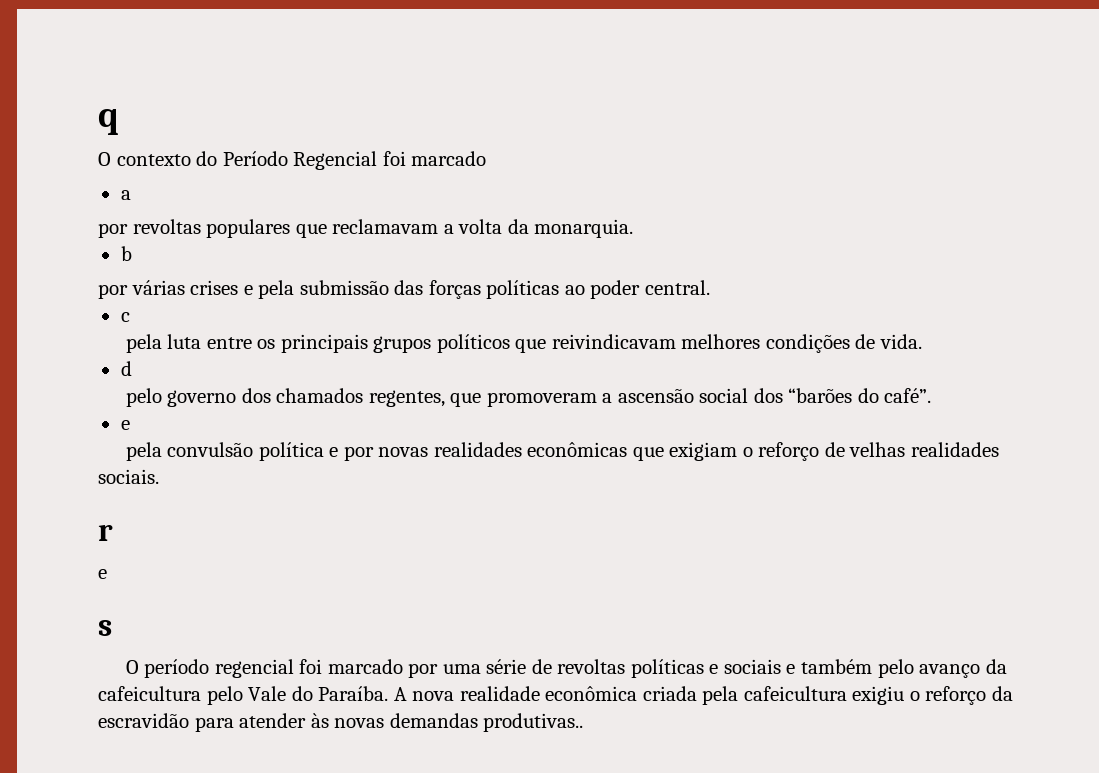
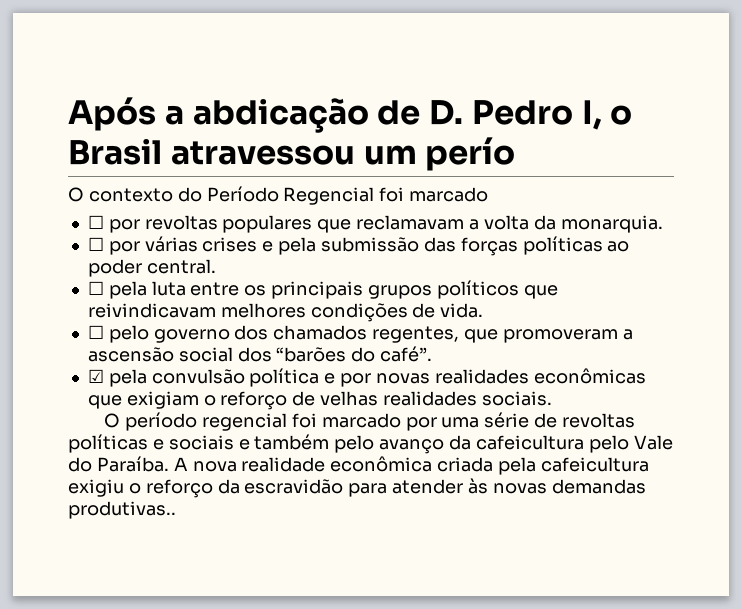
- q
+ Após a abdicação de D. Pedro I, o Brasil atravessou um perío
  O contexto do Período Regencial foi marcado
- a
- por revoltas populares que reclamavam a volta da monarquia.
+ ☐ por revoltas populares que reclamavam a volta da monarquia.
- b
- por várias crises e pela submissão das forças políticas ao poder central.
+ ☐ por várias crises e pela submissão das forças políticas ao poder central.
- c
- pela luta entre os principais grupos políticos que reivindicavam melhores condições de vida.
+ ☐ pela luta entre os principais grupos políticos que reivindicavam melhores condições de vida.
- d
- pelo governo dos chamados regentes, que promoveram a ascensão social dos “barões do café”.
- e
- pela convulsão política e por novas realidades econômicas que exigiam o reforço de velhas realidades sociais.
+ ☐ pelo governo dos chamados regentes, que promoveram a ascensão social dos “barões do café”.
+ ☑ pela convulsão política e por novas realidades econômicas que exigiam o reforço de velhas realidades sociais.
- r
- e
- s

